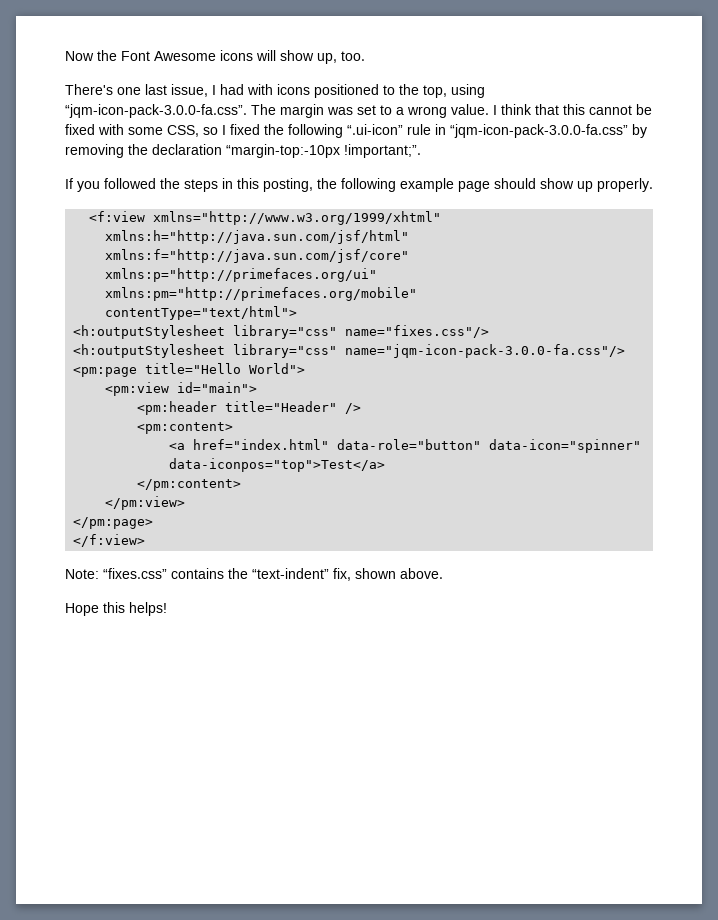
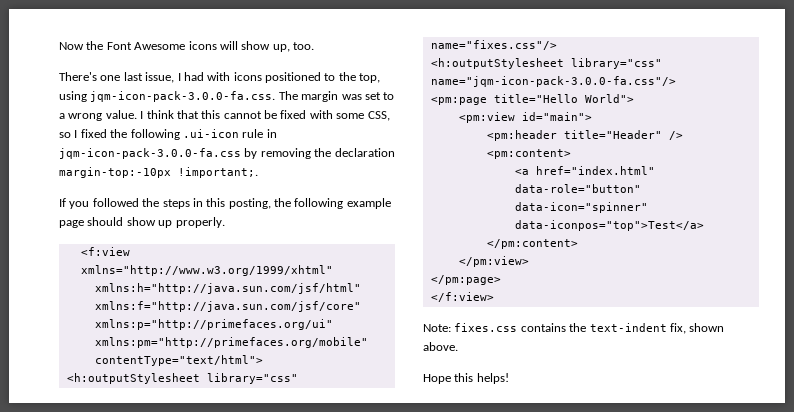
- There's one last issue, I had with icons positioned to the top, using “jqm-icon-pack-3.0.0-fa.css”. The margin was set to a wrong value.
+ There's one last issue, I had with icons positioned to the top, using jqm-icon-pack-3.0.0-fa.css. The margin was set to a wrong value.
- I think that this cannot be fixed with some CSS, so I fixed the following “.ui-icon” rule in “jqm-icon-pack-3.0.0-fa.css” by removing the declaration “margin-top:-10px !important;”.
+ I think that this cannot be fixed with some CSS, so I fixed the following .ui-icon rule in jqm-icon-pack-3.0.0-fa.css by removing the declaration margin-top:-10px !important;.
- Note: “fixes.css” contains the “text-indent” fix, shown above.
+ Note: fixes.css contains the text-indent fix, shown above.

